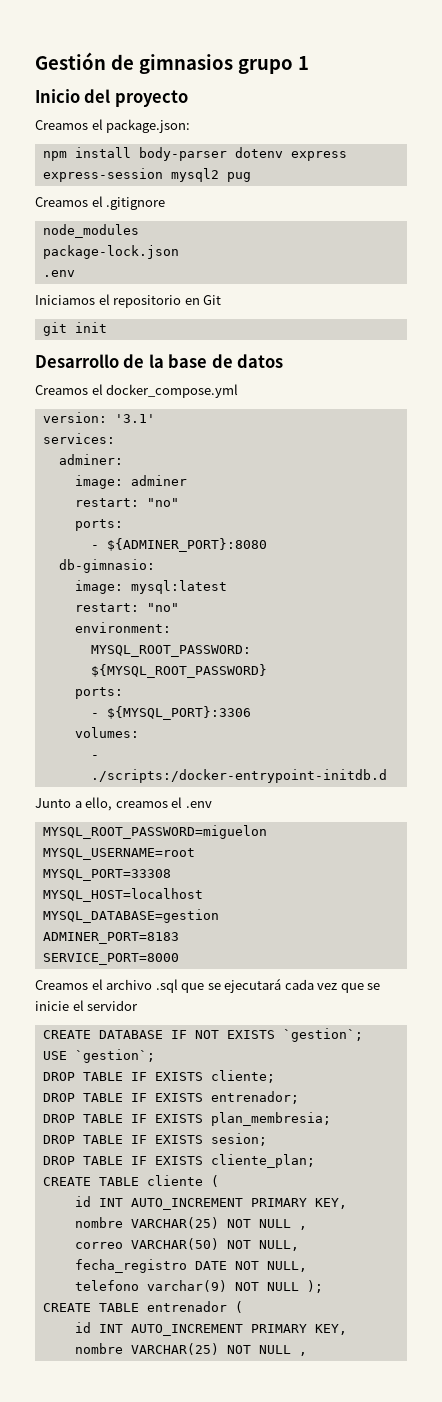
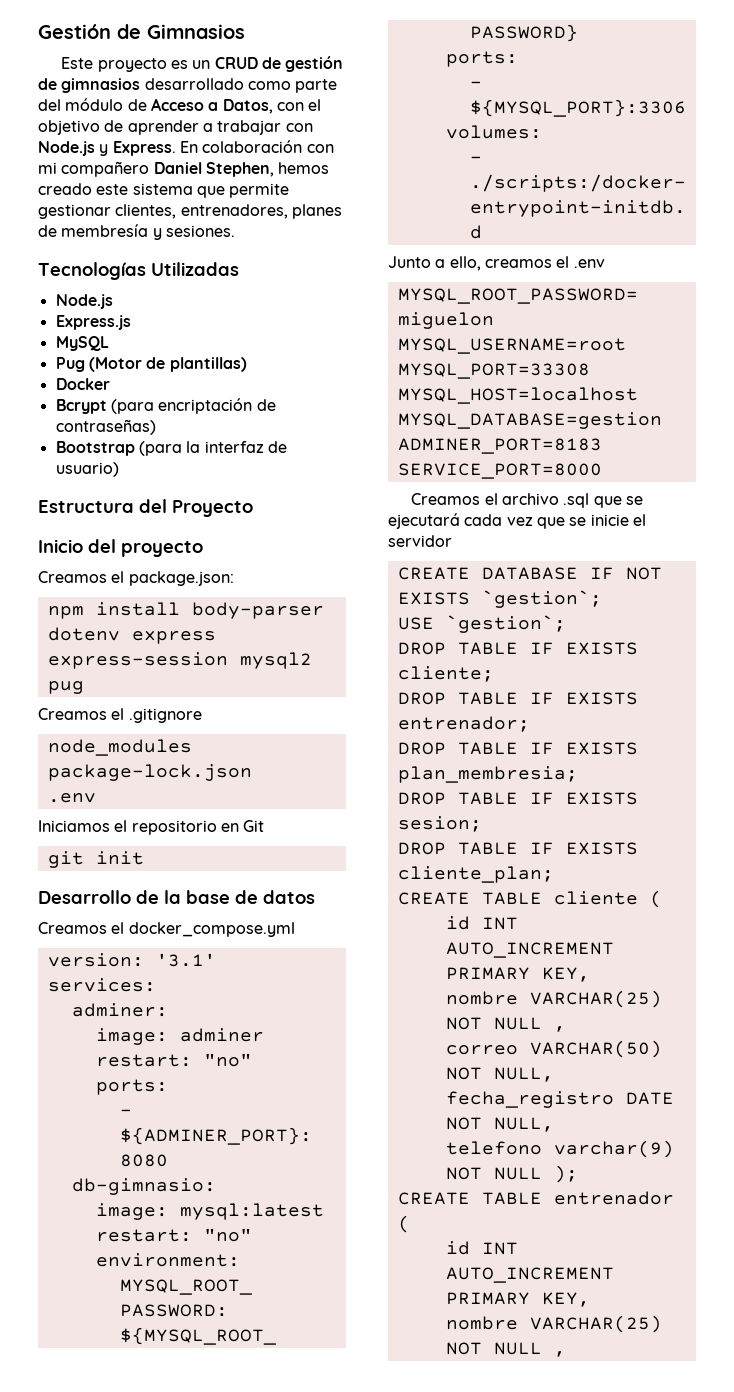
- Gestión de gimnasios grupo 1
+ Gestión de Gimnasios
+ Este proyecto es un CRUD de gestión de gimnasios desarrollado como parte del módulo de Acceso a Datos, con el objetivo de aprender a trabajar con Node.js y Express. En colaboración con mi compañero Daniel Stephen, hemos creado este sistema que permite gestionar clientes, entrenadores, planes de membresía y sesiones.
+ Tecnologías Utilizadas
+ Node.js
+ Express.js
+ MySQL
+ Pug (Motor de plantillas)
+ Docker
+ Bcrypt (para encriptación de contraseñas)
+ Bootstrap (para la interfaz de usuario)
+ Estructura del Proyecto

